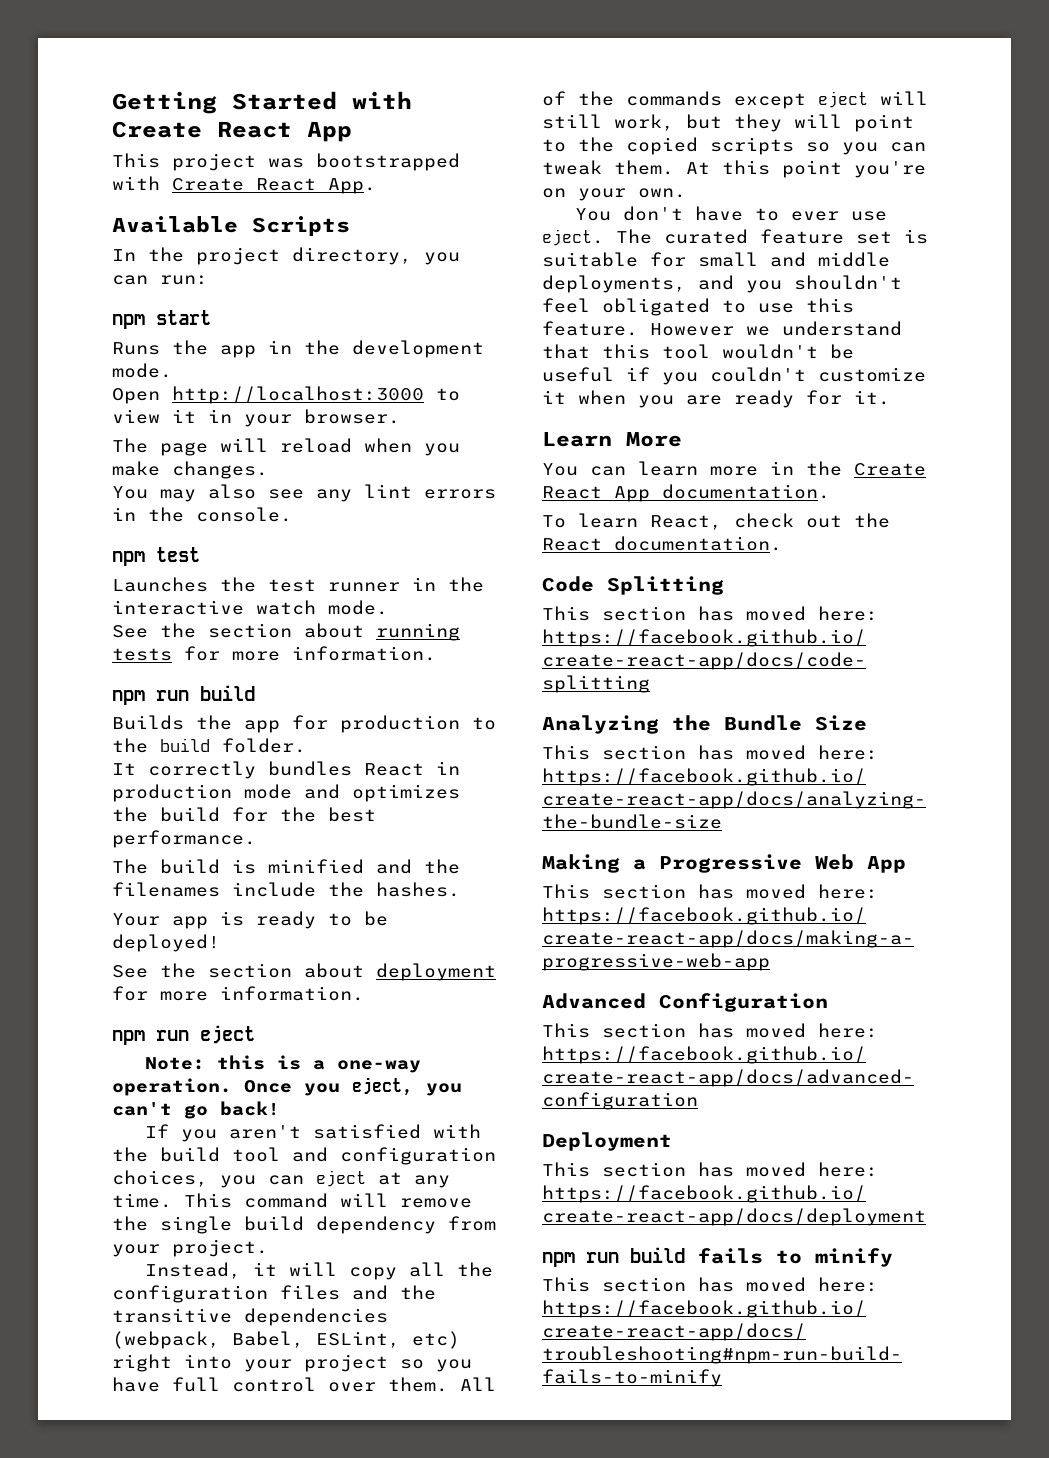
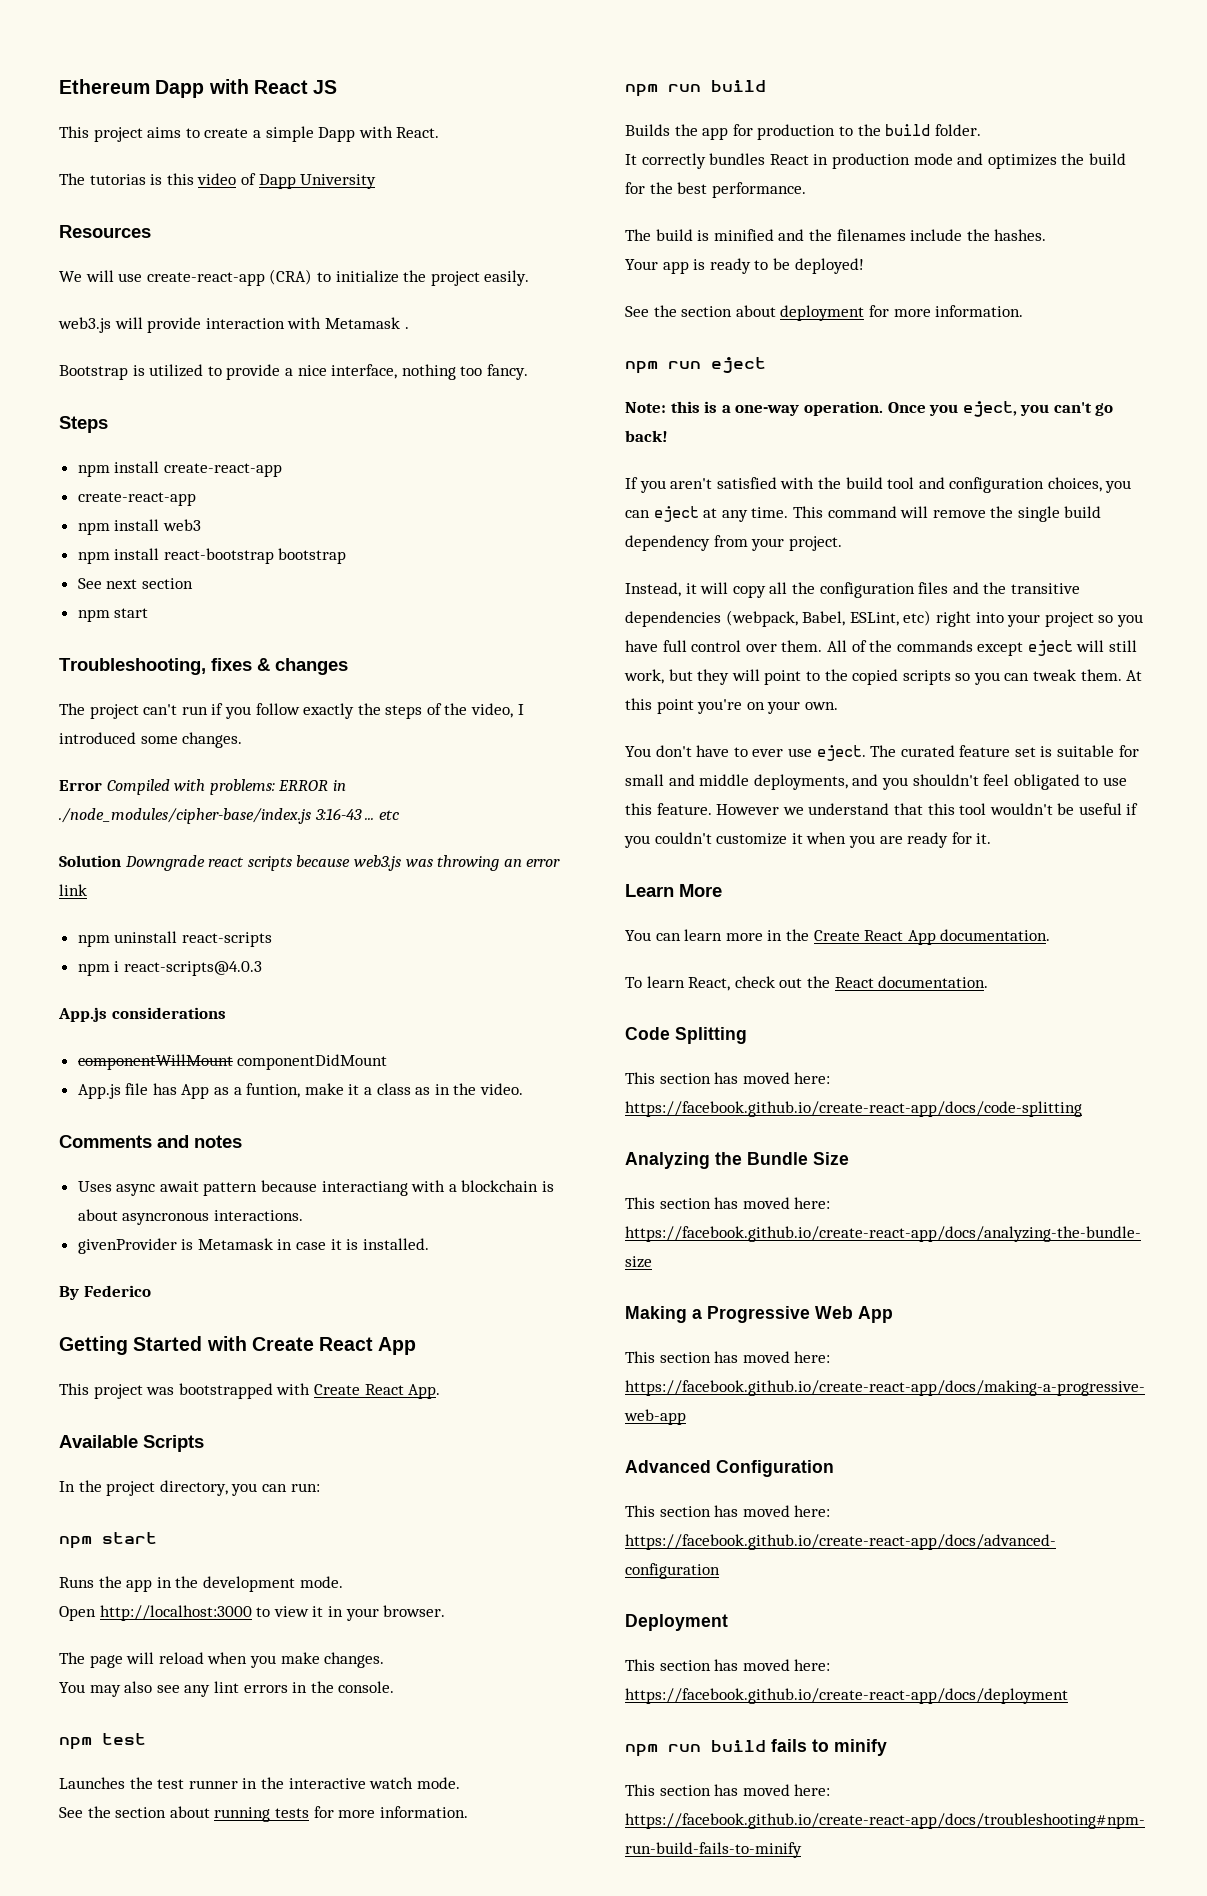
+ Ethereum Dapp with React JS
+ This project aims to create a simple Dapp with React.
+ The tutorias is this video of Dapp University
+ Resources
+ We will use create-react-app (CRA) to initialize the project easily.
+ web3.js will provide interaction with Metamask .
+ Bootstrap is utilized to provide a nice interface, nothing too fancy.
+ Steps
+ npm install create-react-app
+ create-react-app
+ npm install web3
+ npm install react-bootstrap bootstrap
+ See next section
+ npm start
+ Troubleshooting, fixes & changes
+ The project can't run if you follow exactly the steps of the video, I introduced some changes.
+ Error Compiled with problems: ERROR in ./node_modules/cipher-base/index.js 3:16-43 ... etc
+ Solution Downgrade react scripts because web3.js was throwing an error link
+ npm uninstall react-scripts
+ npm i react-scripts@4.0.3
+ App.js considerations
+ componentWillMount componentDidMount
+ App.js file has App as a funtion, make it a class as in the video.
+ Comments and notes
+ Uses async await pattern because interactiang with a blockchain is about asyncronous interactions.
+ givenProvider is Metamask in case it is installed.
+ By Federico

